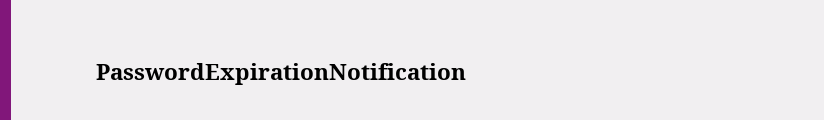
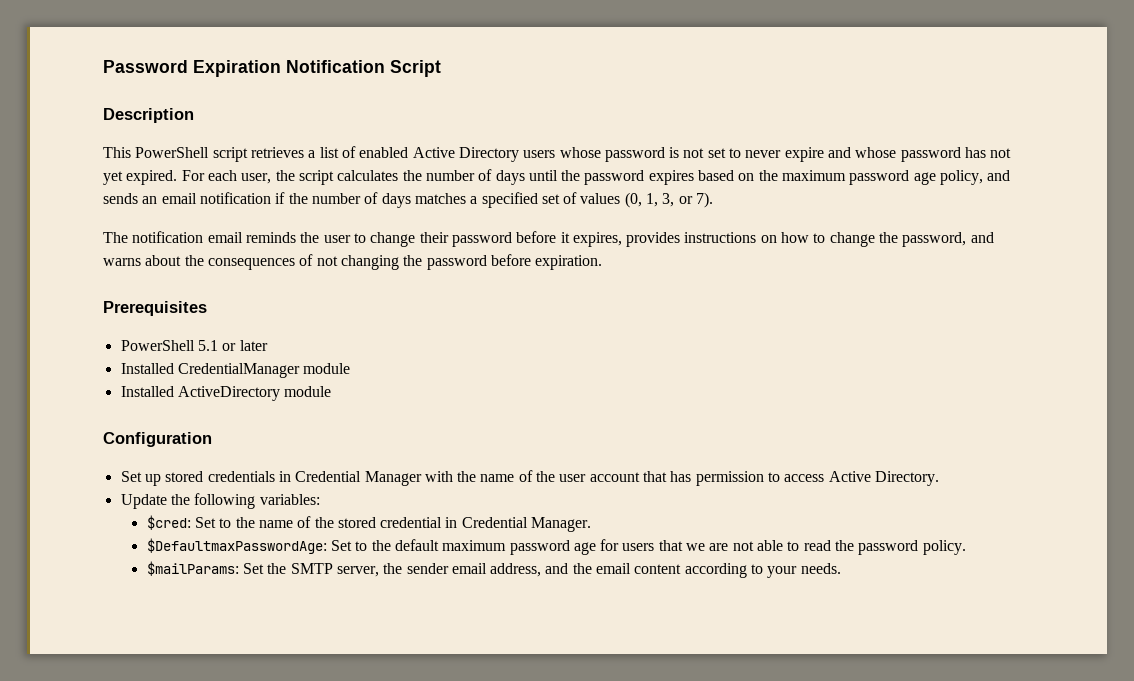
- PasswordExpirationNotification
+ Password Expiration Notification Script
+ Description
+ This PowerShell script retrieves a list of enabled Active Directory users whose password is not set to never expire and whose password has not yet expired. For each user, the script calculates the number of days until the password expires based on the maximum password age policy, and sends an email notification if the number of days matches a specified set of values (0, 1, 3, or 7).
+ The notification email reminds the user to change their password before it expires, provides instructions on how to change the password, and warns about the consequences of not changing the password before expiration.
+ Prerequisites
+ PowerShell 5.1 or later
+ Installed CredentialManager module
+ Installed ActiveDirectory module
+ Configuration
+ Set up stored credentials in Credential Manager with the name of the user account that has permission to access Active Directory.
+ Update the following variables:
+ $cred: Set to the name of the stored credential in Credential Manager.
+ $DefaultmaxPasswordAge: Set to the default maximum password age for users that we are not able to read the password policy.
+ $mailParams: Set the SMTP server, the sender email address, and the email content according to your needs.

